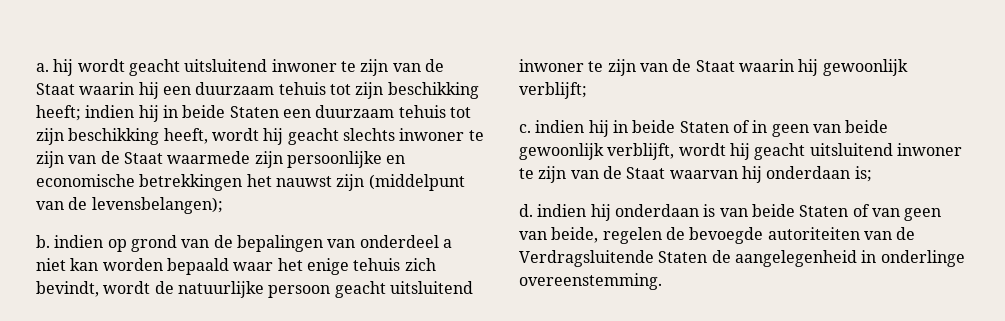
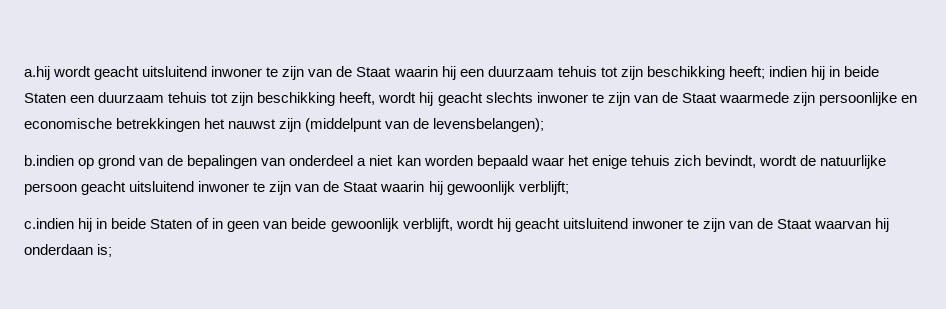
- a. hij wordt geacht uitsluitend inwoner te zijn van de Staat waarin hij een duurzaam tehuis tot zijn beschikking heeft; indien hij in beide Staten een duurzaam tehuis tot zijn beschikking heeft, wordt hij geacht slechts inwoner te zijn van de Staat waarmede zijn persoonlijke en economische betrekkingen het nauwst zijn (middelpunt van de levensbelangen);
+ a.hij wordt geacht uitsluitend inwoner te zijn van de Staat waarin hij een duurzaam tehuis tot zijn beschikking heeft; indien hij in beide Staten een duurzaam tehuis tot zijn beschikking heeft, wordt hij geacht slechts inwoner te zijn van de Staat waarmede zijn persoonlijke en economische betrekkingen het nauwst zijn (middelpunt van de levensbelangen);
- b. indien op grond van de bepalingen van onderdeel a niet kan worden bepaald waar het enige tehuis zich bevindt, wordt de natuurlijke persoon geacht uitsluitend inwoner te zijn van de Staat waarin hij gewoonlijk verblijft;
+ b.indien op grond van de bepalingen van onderdeel a niet kan worden bepaald waar het enige tehuis zich bevindt, wordt de natuurlijke persoon geacht uitsluitend inwoner te zijn van de Staat waarin hij gewoonlijk verblijft;
- c. indien hij in beide Staten of in geen van beide gewoonlijk verblijft, wordt hij geacht uitsluitend inwoner te zijn van de Staat waarvan hij onderdaan is;
+ c.indien hij in beide Staten of in geen van beide gewoonlijk verblijft, wordt hij geacht uitsluitend inwoner te zijn van de Staat waarvan hij onderdaan is;
- d. indien hij onderdaan is van beide Staten of van geen van beide, regelen de bevoegde autoriteiten van de Verdragsluitende Staten de aangelegenheid in onderlinge overeenstemming.

